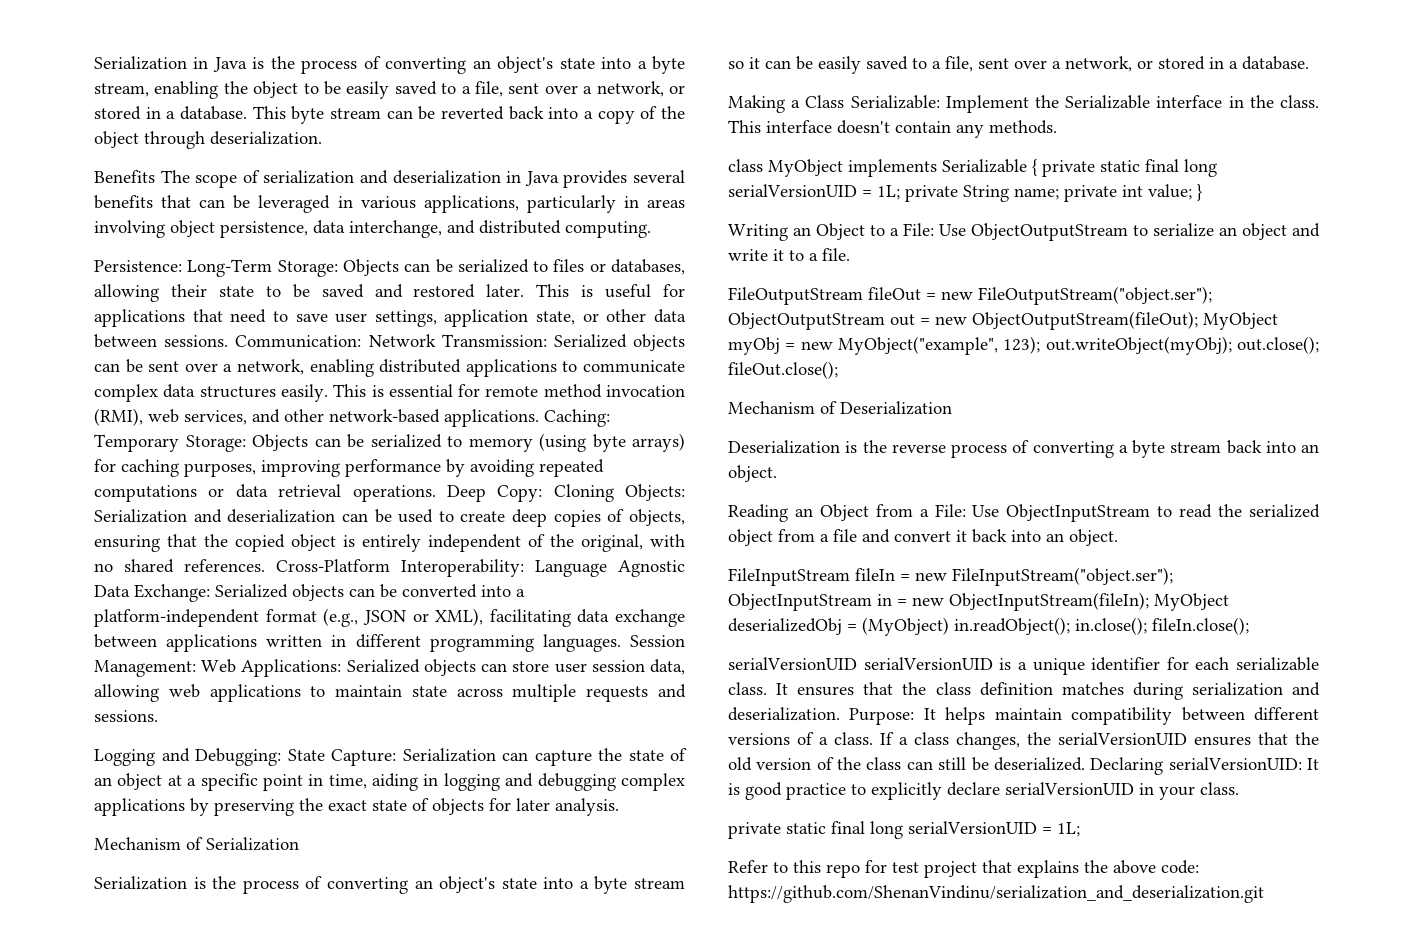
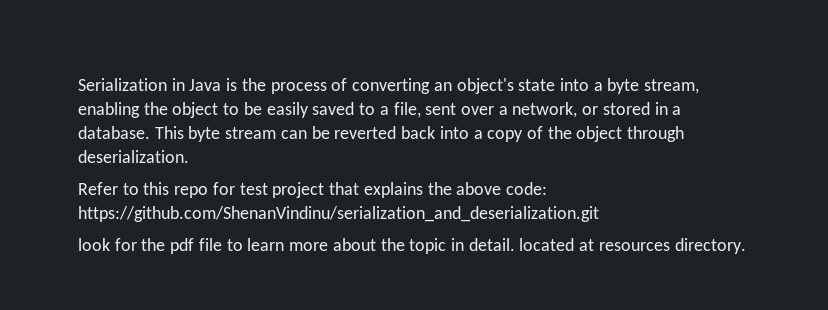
- Benefits The scope of serialization and deserialization in Java provides several benefits that can be leveraged in various applications, particularly in areas involving object persistence, data interchange, and distributed computing.
- Persistence: Long-Term Storage: Objects can be serialized to files or databases, allowing their state to be saved and restored later. This is useful for applications that need to save user settings, application state, or other data between sessions. Communication: Network Transmission: Serialized objects can be sent over a network, enabling distributed applications to communicate complex data structures easily. This is essential for remote method invocation (RMI), web services, and other network-based applications. Caching: Temporary Storage: Objects can be serialized to memory (using byte arrays) for caching purposes, improving performance by avoiding repeated computations or data retrieval operations. Deep Copy: Cloning Objects: Serialization and deserialization can be used to create deep copies of objects, ensuring that the copied object is entirely independent of the original, with no shared references. Cross-Platform Interoperability: Language Agnostic Data Exchange: Serialized objects can be converted into a platform-independent format (e.g., JSON or XML), facilitating data exchange between applications written in different programming languages. Session Management: Web Applications: Serialized objects can store user session data, allowing web applications to maintain state across multiple requests and sessions.
- Logging and Debugging: State Capture: Serialization can capture the state of an object at a specific point in time, aiding in logging and debugging complex applications by preserving the exact state of objects for later analysis.
- Mechanism of Serialization
- Serialization is the process of converting an object's state into a byte stream so it can be easily saved to a file, sent over a network, or stored in a database.
- Making a Class Serializable: Implement the Serializable interface in the class. This interface doesn't contain any methods.
- class MyObject implements Serializable { private static final long serialVersionUID = 1L; private String name; private int value; }
- Writing an Object to a File: Use ObjectOutputStream to serialize an object and write it to a file.
- FileOutputStream fileOut = new FileOutputStream("object.ser"); ObjectOutputStream out = new ObjectOutputStream(fileOut); MyObject myObj = new MyObject("example", 123); out.writeObject(myObj); out.close(); fileOut.close();
- Mechanism of Deserialization
- Deserialization is the reverse process of converting a byte stream back into an object.
- Reading an Object from a File: Use ObjectInputStream to read the serialized object from a file and convert it back into an object.
- FileInputStream fileIn = new FileInputStream("object.ser"); ObjectInputStream in = new ObjectInputStream(fileIn); MyObject deserializedObj = (MyObject) in.readObject(); in.close(); fileIn.close();
- serialVersionUID serialVersionUID is a unique identifier for each serializable class. It ensures that the class definition matches during serialization and deserialization. Purpose: It helps maintain compatibility between different versions of a class. If a class changes, the serialVersionUID ensures that the old version of the class can still be deserialized. Declaring serialVersionUID: It is good practice to explicitly declare serialVersionUID in your class.
- private static final long serialVersionUID = 1L;
+ look for the pdf file to learn more about the topic in detail. located at resources directory.

